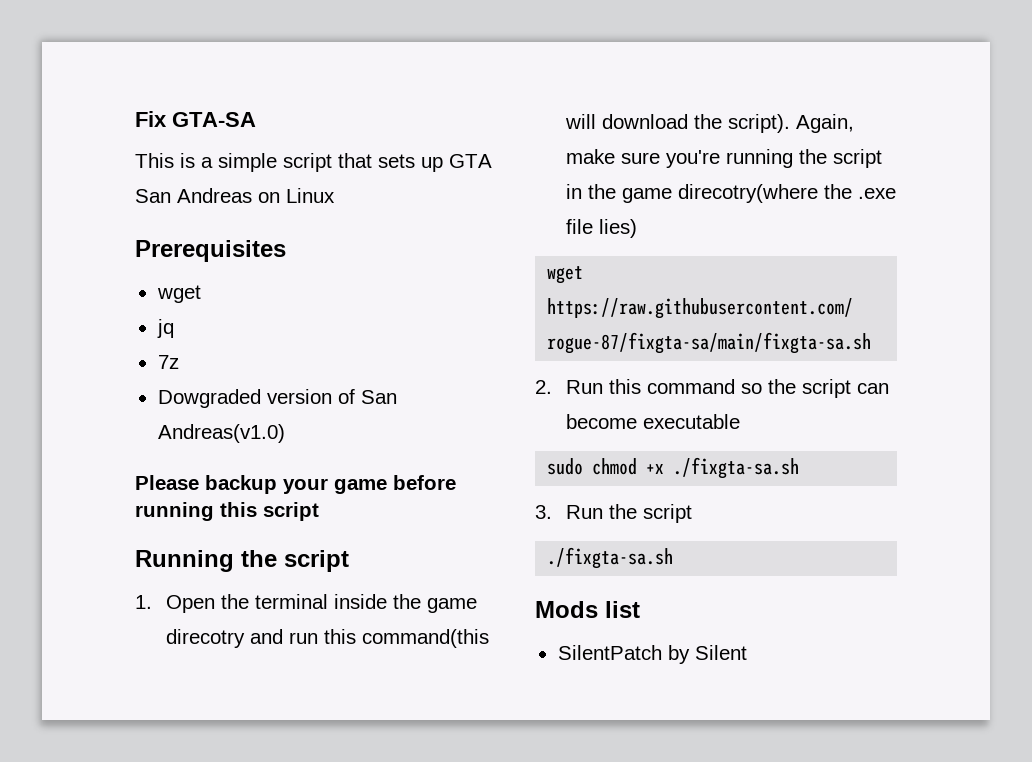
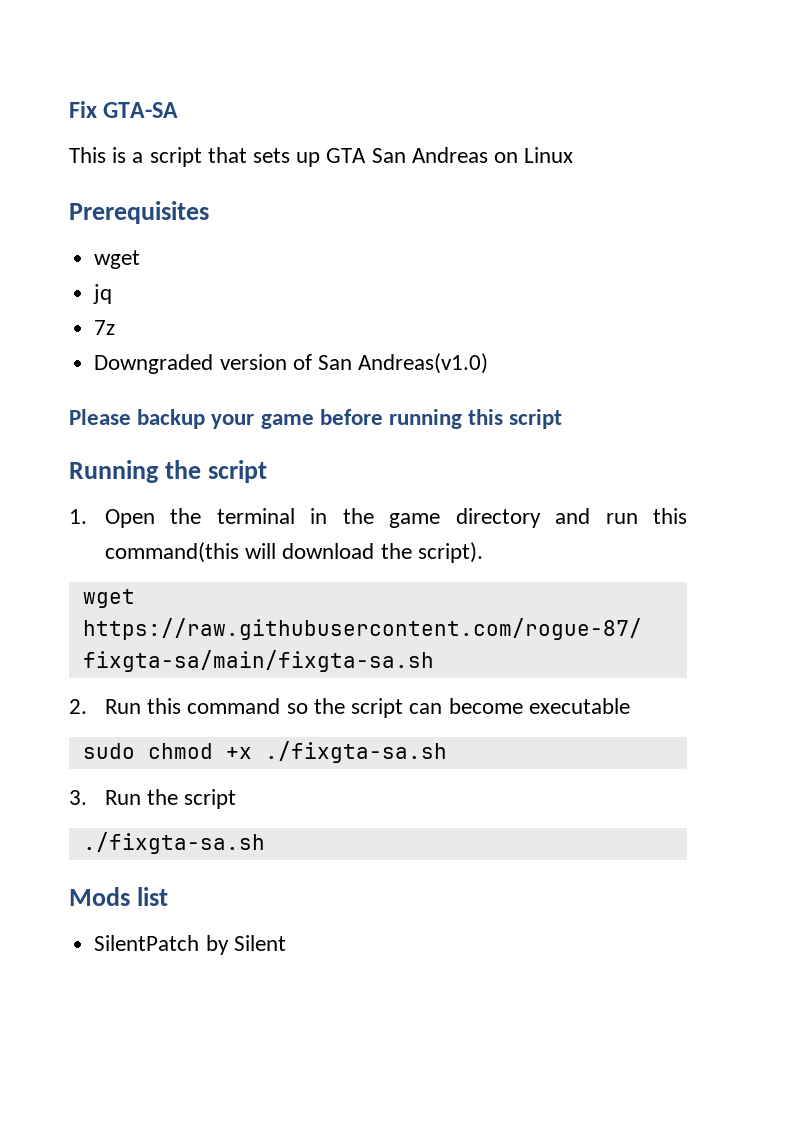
- This is a simple script that sets up GTA San Andreas on Linux
+ This is a script that sets up GTA San Andreas on Linux
- Dowgraded version of San Andreas(v1.0)
+ Downgraded version of San Andreas(v1.0)
- 1. Open the terminal inside the game direcotry and run this command(this will download the script). Again, make sure you're running the script in the game direcotry(where the .exe file lies)
+ 1. Open the terminal in the game directory and run this command(this will download the script).

